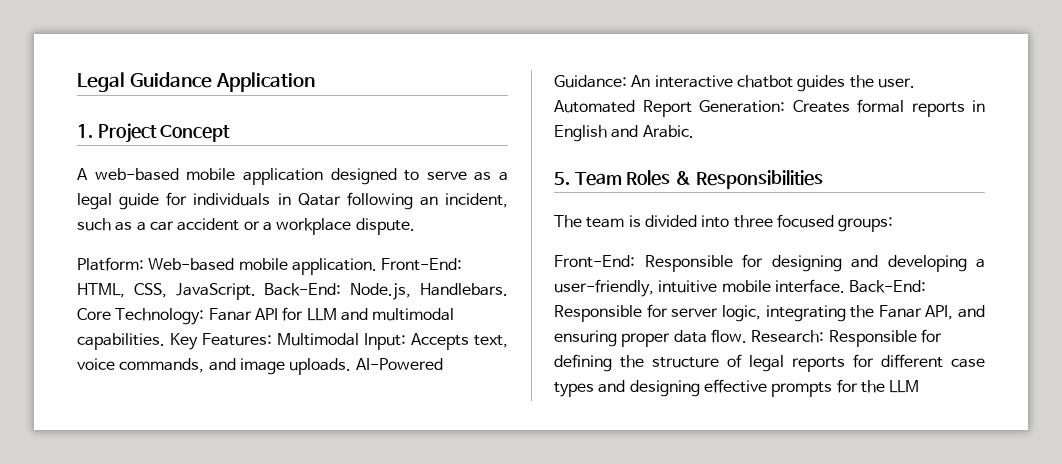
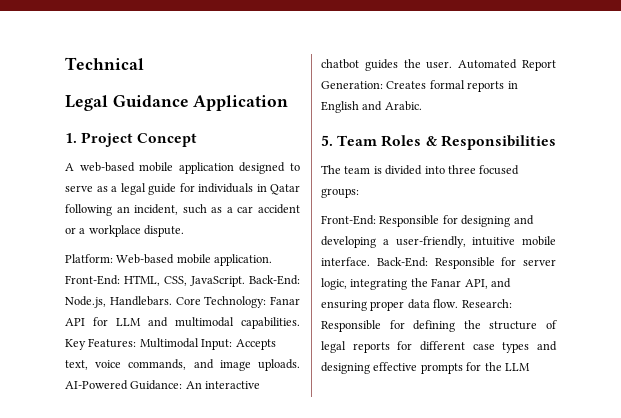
+ Technical

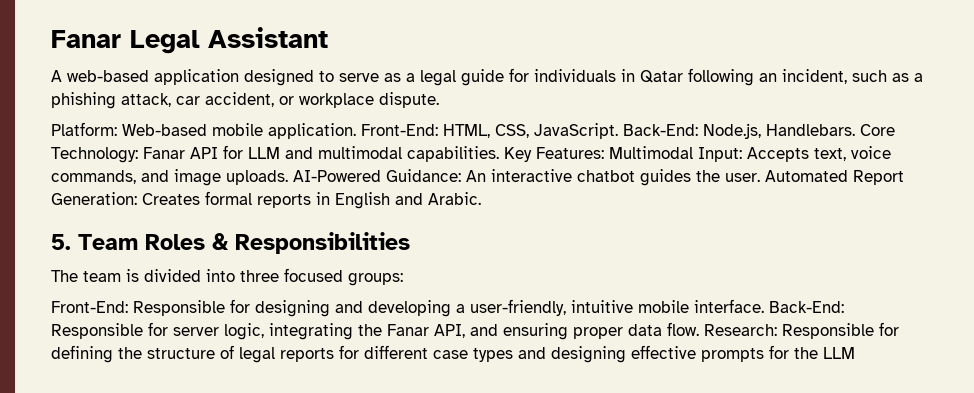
- Technical
- Legal Guidance Application
- 1. Project Concept
+ Fanar Legal Assistant
- A web-based mobile application designed to serve as a legal guide for individuals in Qatar following an incident, such as a car accident or a workplace dispute.
+ A web-based application designed to serve as a legal guide for individuals in Qatar following an incident, such as a phishing attack, car accident, or workplace dispute.

